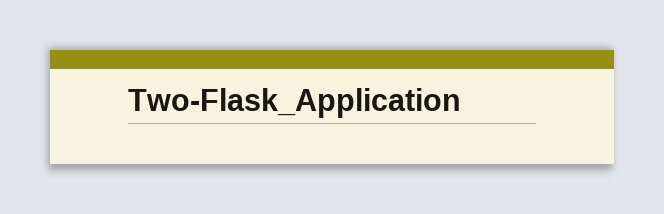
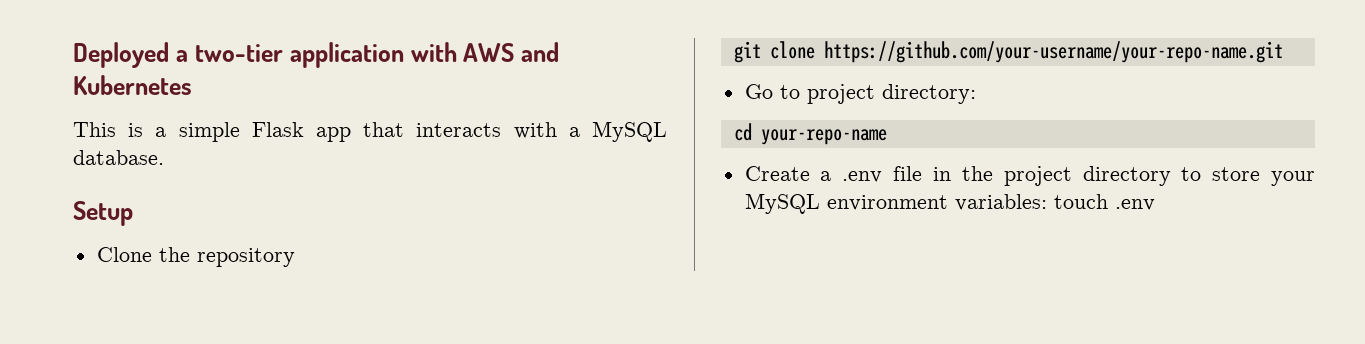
- Two-Flask_Application
+ Deployed a two-tier application with AWS and Kubernetes
+ This is a simple Flask app that interacts with a MySQL database.
+ Setup
+ Clone the repository
+ git clone https://github.com/your-username/your-repo-name.git
+ Go to project directory:
+ cd your-repo-name
+ Create a .env file in the project directory to store your MySQL environment variables: touch .env

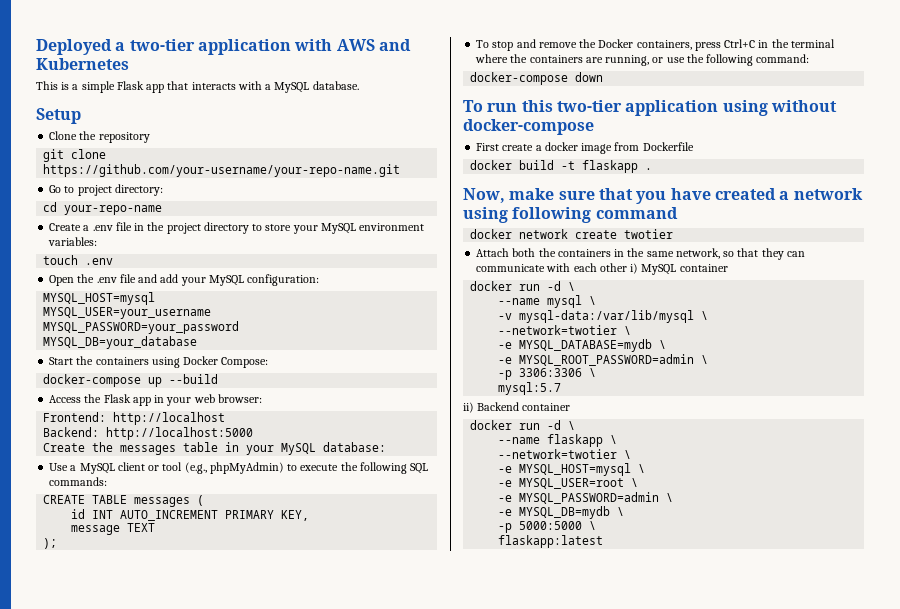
- Create a .env file in the project directory to store your MySQL environment variables: touch .env
+ Create a .env file in the project directory to store your MySQL environment variables:
+ touch .env
+ Open the .env file and add your MySQL configuration:
+ MYSQL_HOST=mysql
+ MYSQL_USER=your_username
+ MYSQL_PASSWORD=your_password
+ MYSQL_DB=your_database
+ Start the containers using Docker Compose:
+ docker-compose up --build
+ Access the Flask app in your web browser:
+ Frontend: http://localhost
+ Backend: http://localhost:5000
+ Create the messages table in your MySQL database:
+ Use a MySQL client or tool (e.g., phpMyAdmin) to execute the following SQL commands:
+ CREATE TABLE messages (
+ id INT AUTO_INCREMENT PRIMARY KEY,
+ message TEXT
+ );
+ To stop and remove the Docker containers, press Ctrl+C in the terminal where the containers are running, or use the following command:
+ docker-compose down
+ To run this two-tier application using without docker-compose
+ First create a docker image from Dockerfile
+ docker build -t flaskapp .
+ Now, make sure that you have created a network using following command
+ docker network create twotier
+ Attach both the containers in the same network, so that they can communicate with each other i) MySQL container
+ docker run -d \
+ --name mysql \
+ -v mysql-data:/var/lib/mysql \
+ --network=twotier \
+ -e MYSQL_DATABASE=mydb \
+ -e MYSQL_ROOT_PASSWORD=admin \
+ -p 3306:3306 \
+ mysql:5.7
+ ii) Backend container
+ docker run -d \
+ --name flaskapp \
+ --network=twotier \
+ -e MYSQL_HOST=mysql \
+ -e MYSQL_USER=root \
+ -e MYSQL_PASSWORD=admin \
+ -e MYSQL_DB=mydb \
+ -p 5000:5000 \
+ flaskapp:latest

